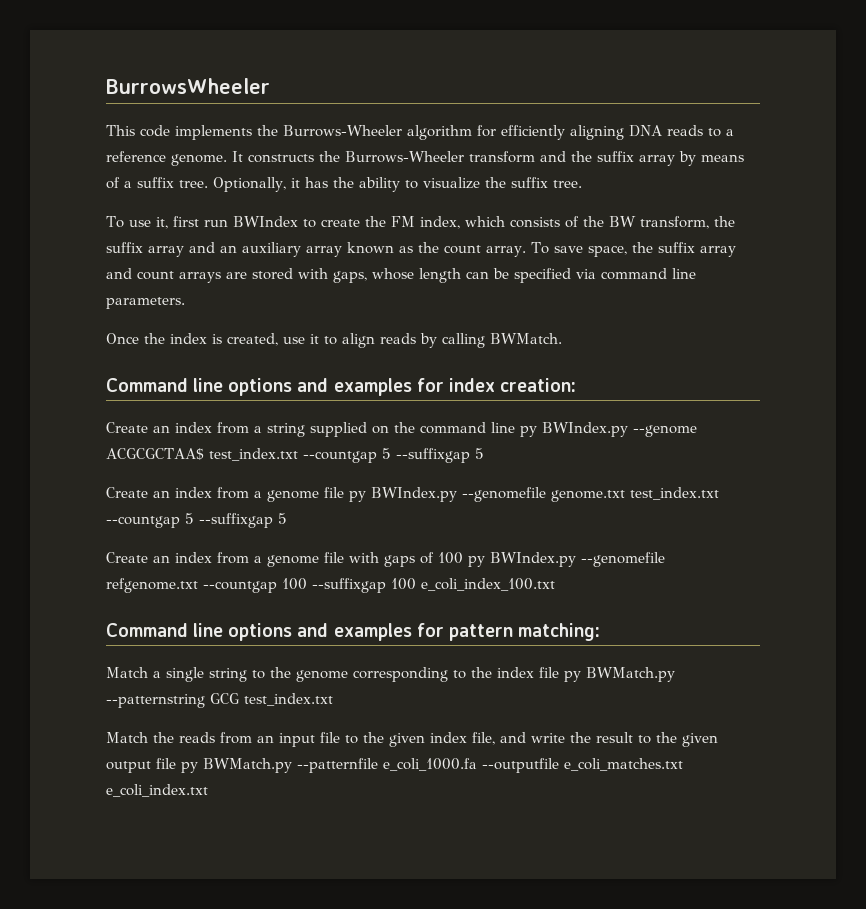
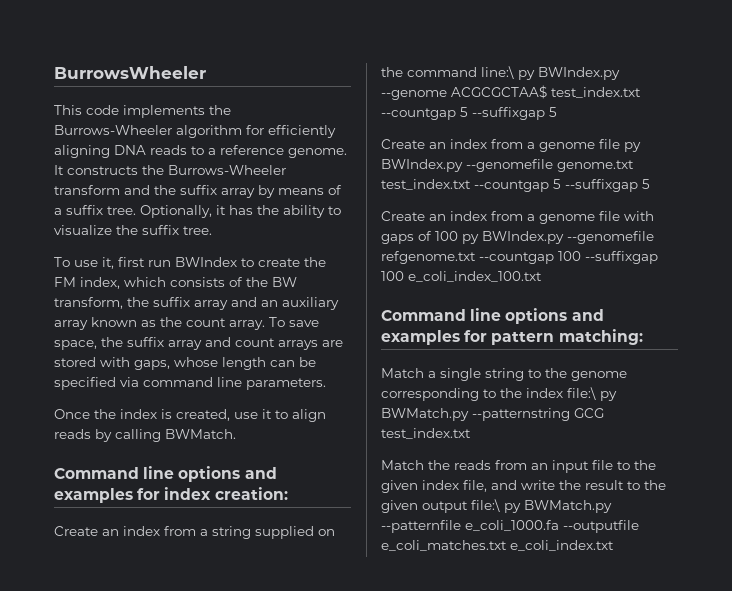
- Create an index from a string supplied on the command line py BWIndex.py --genome ACGCGCTAA$ test_index.txt --countgap 5 --suffixgap 5
+ Create an index from a string supplied on the command line:\ py BWIndex.py --genome ACGCGCTAA$ test_index.txt --countgap 5 --suffixgap 5
- Match a single string to the genome corresponding to the index file py BWMatch.py --patternstring GCG test_index.txt
+ Match a single string to the genome corresponding to the index file:\ py BWMatch.py --patternstring GCG test_index.txt
- Match the reads from an input file to the given index file, and write the result to the given output file py BWMatch.py --patternfile e_coli_1000.fa --outputfile e_coli_matches.txt e_coli_index.txt
+ Match the reads from an input file to the given index file, and write the result to the given output file:\ py BWMatch.py --patternfile e_coli_1000.fa --outputfile e_coli_matches.txt e_coli_index.txt

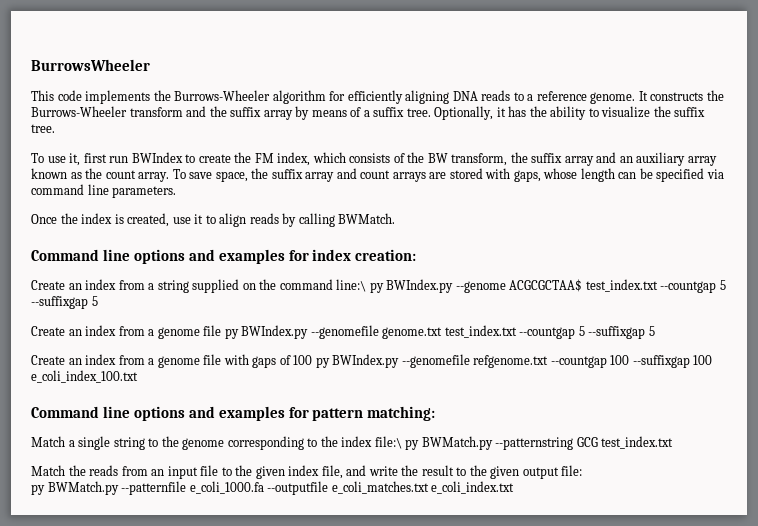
- Match the reads from an input file to the given index file, and write the result to the given output file:\ py BWMatch.py --patternfile e_coli_1000.fa --outputfile e_coli_matches.txt e_coli_index.txt
+ Match the reads from an input file to the given index file, and write the result to the given output file:
+ py BWMatch.py --patternfile e_coli_1000.fa --outputfile e_coli_matches.txt e_coli_index.txt

